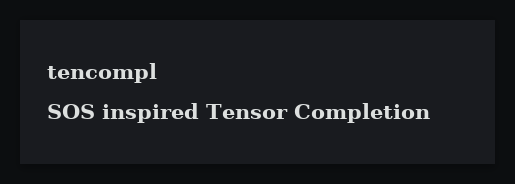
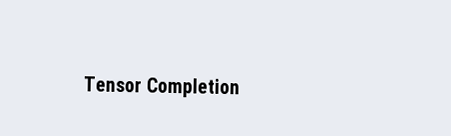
- tencompl
- SOS inspired Tensor Completion
+ Tensor Completion

